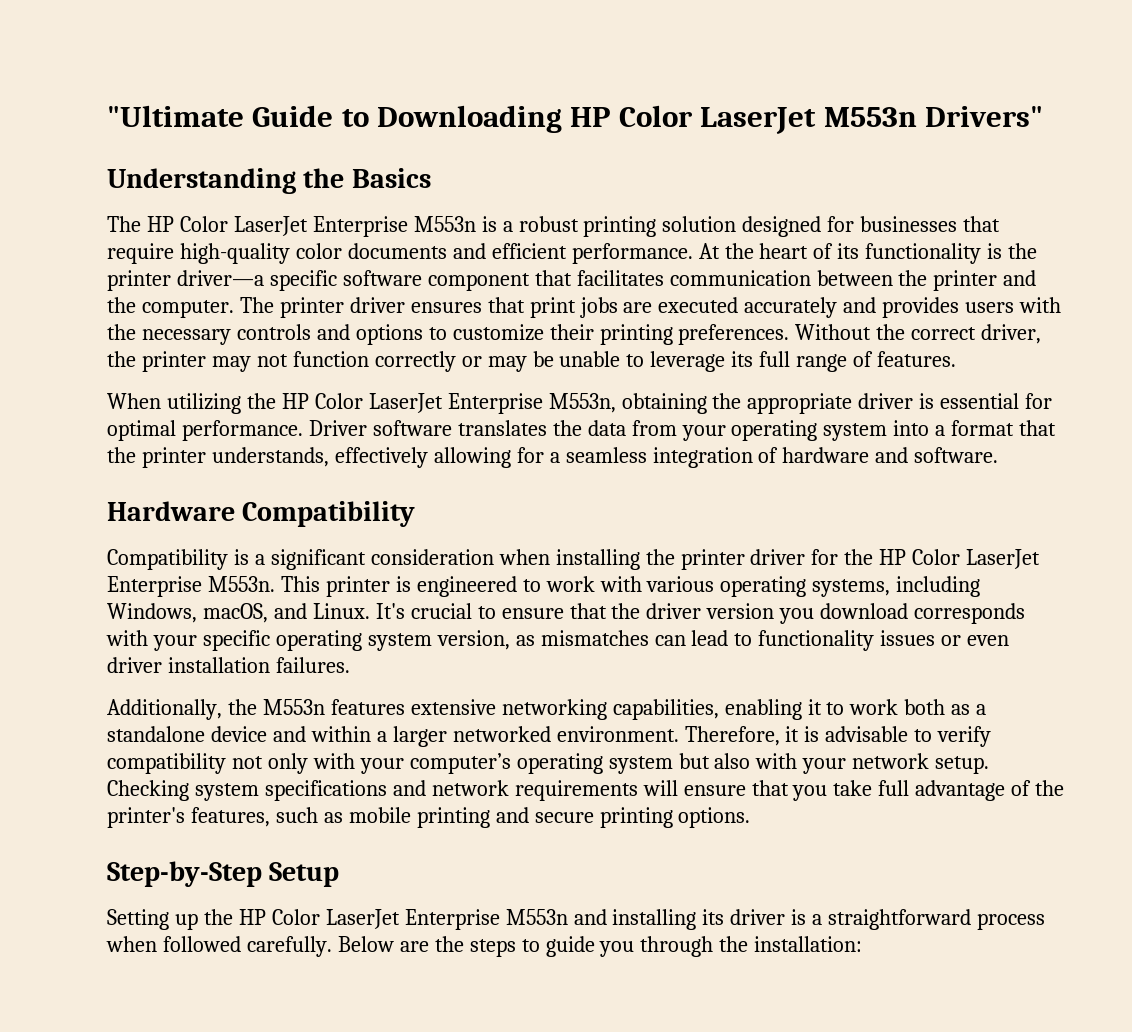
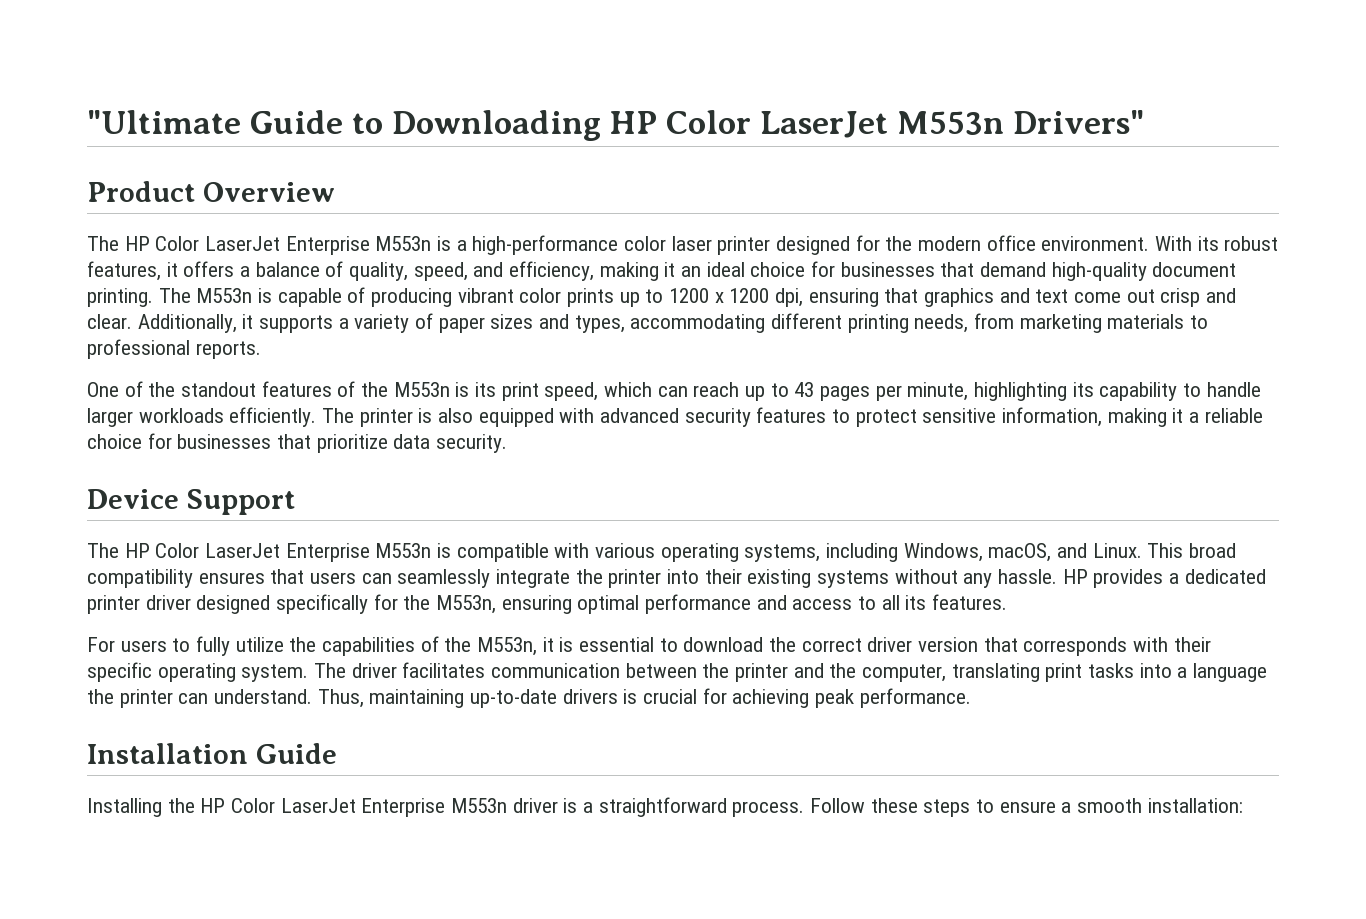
- Understanding the Basics
+ Product Overview
- The HP Color LaserJet Enterprise M553n is a robust printing solution designed for businesses that require high-quality color documents and efficient performance. At the heart of its functionality is the printer driver—a specific software component that facilitates communication between the printer and the computer. The printer driver ensures that print jobs are executed accurately and provides users with the necessary controls and options to customize their printing preferences. Without the correct driver, the printer may not function correctly or may be unable to leverage its full range of features.
- When utilizing the HP Color LaserJet Enterprise M553n, obtaining the appropriate driver is essential for optimal performance. Driver software translates the data from your operating system into a format that the printer understands, effectively allowing for a seamless integration of hardware and software.
- Hardware Compatibility
- Compatibility is a significant consideration when installing the printer driver for the HP Color LaserJet Enterprise M553n. This printer is engineered to work with various operating systems, including Windows, macOS, and Linux.
+ The HP Color LaserJet Enterprise M553n is a high-performance color laser printer designed for the modern office environment. With its robust features, it offers a balance of quality, speed, and efficiency, making it an ideal choice for businesses that demand high-quality document printing. The M553n is capable of producing vibrant color prints up to 1200 x 1200 dpi, ensuring that graphics and text come out crisp and clear. Additionally, it supports a variety of paper sizes and types, accommodating different printing needs, from marketing materials to professional reports.
+ One of the standout features of the M553n is its print speed, which can reach up to 43 pages per minute, highlighting its capability to handle larger workloads efficiently. The printer is also equipped with advanced security features to protect sensitive information, making it a reliable choice for businesses that prioritize data security.
+ Device Support
+ The HP Color LaserJet Enterprise M553n is compatible with various operating systems, including Windows, macOS, and Linux.
- It's crucial to ensure that the driver version you download corresponds with your specific operating system version, as mismatches can lead to functionality issues or even driver installation failures.
- Additionally, the M553n features extensive networking capabilities, enabling it to work both as a standalone device and within a larger networked environment. Therefore, it is advisable to verify compatibility not only with your computer’s operating system but also with your network setup. Checking system specifications and network requirements will ensure that you take full advantage of the printer's features, such as mobile printing and secure printing options.
- Step-by-Step Setup
- Setting up the HP Color LaserJet Enterprise M553n and installing its driver is a straightforward process when followed carefully. Below are the steps to guide you through the installation:
+ This broad compatibility ensures that users can seamlessly integrate the printer into their existing systems without any hassle. HP provides a dedicated printer driver designed specifically for the M553n, ensuring optimal performance and access to all its features.
+ For users to fully utilize the capabilities of the M553n, it is essential to download the correct driver version that corresponds with their specific operating system. The driver facilitates communication between the printer and the computer, translating print tasks into a language the printer can understand. Thus, maintaining up-to-date drivers is crucial for achieving peak performance.
+ Installation Guide
+ Installing the HP Color LaserJet Enterprise M553n driver is a straightforward process. Follow these steps to ensure a smooth installation:

